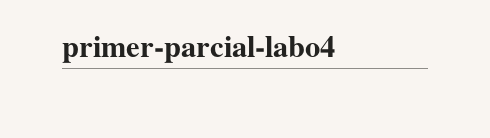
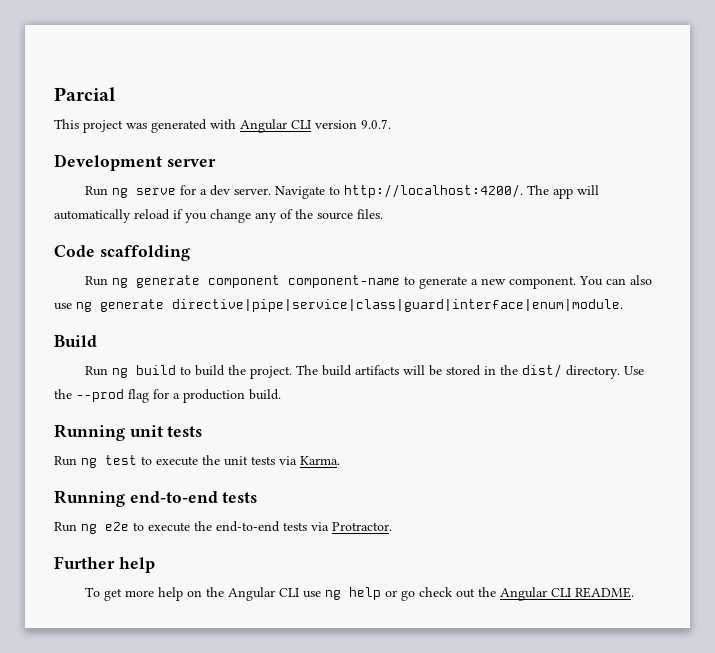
- primer-parcial-labo4
+ Parcial
+ This project was generated with Angular CLI version 9.0.7.
+ Development server
+ Run ng serve for a dev server. Navigate to http://localhost:4200/. The app will automatically reload if you change any of the source files.
+ Code scaffolding
+ Run ng generate component component-name to generate a new component. You can also use ng generate directive|pipe|service|class|guard|interface|enum|module.
+ Build
+ Run ng build to build the project. The build artifacts will be stored in the dist/ directory. Use the --prod flag for a production build.
+ Running unit tests
+ Run ng test to execute the unit tests via Karma.
+ Running end-to-end tests
+ Run ng e2e to execute the end-to-end tests via Protractor.
+ Further help
+ To get more help on the Angular CLI use ng help or go check out the Angular CLI README.

